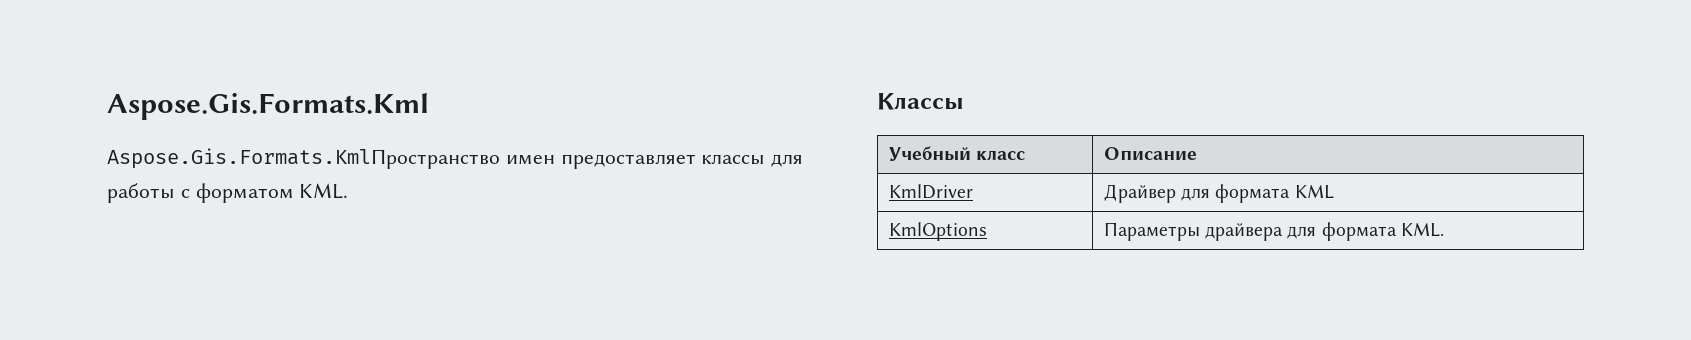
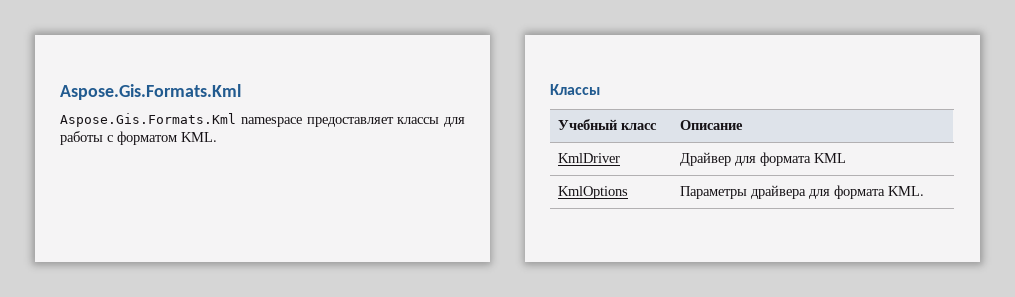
- Aspose.Gis.Formats.KmlПространство имен предоставляет классы для работы с форматом KML.
+ Aspose.Gis.Formats.Kml namespace предоставляет классы для работы с форматом KML.

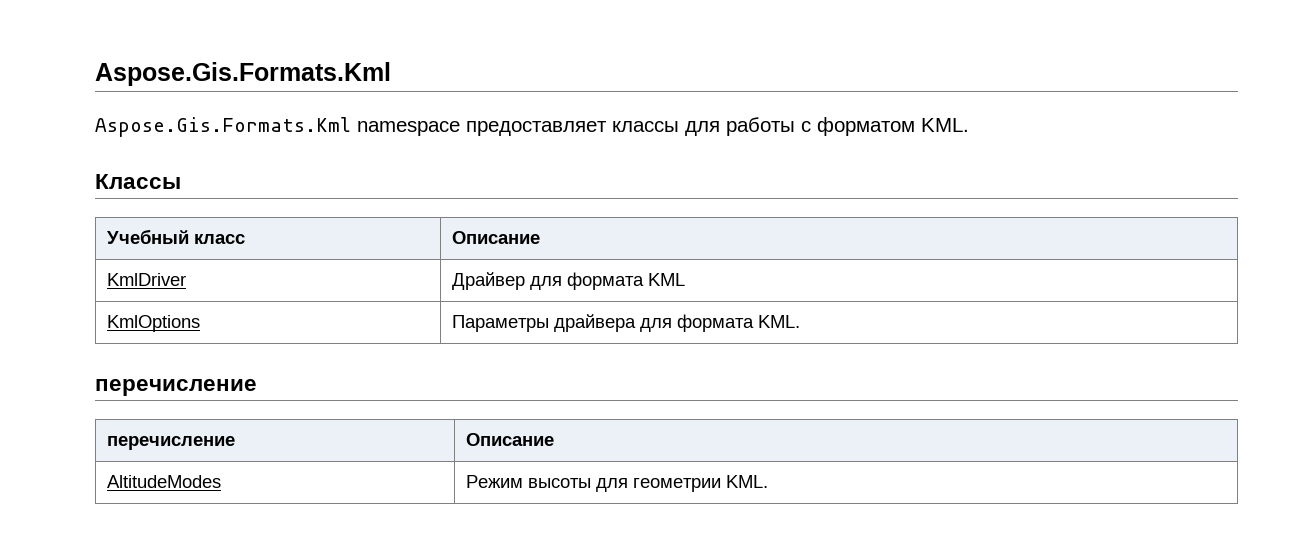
  KmlOptions | Параметры драйвера для формата KML.
+ перечисление
+ перечисление | Описание
+ AltitudeModes | Режим высоты для геометрии KML.

